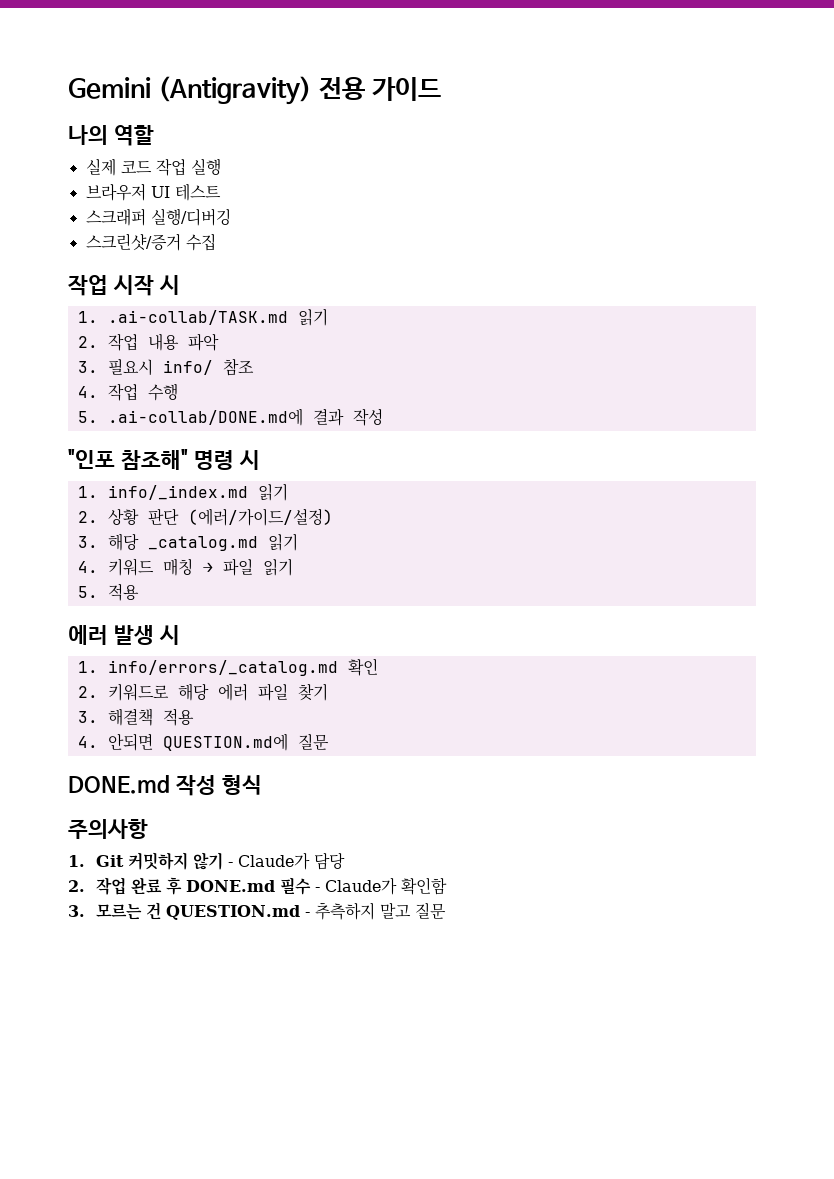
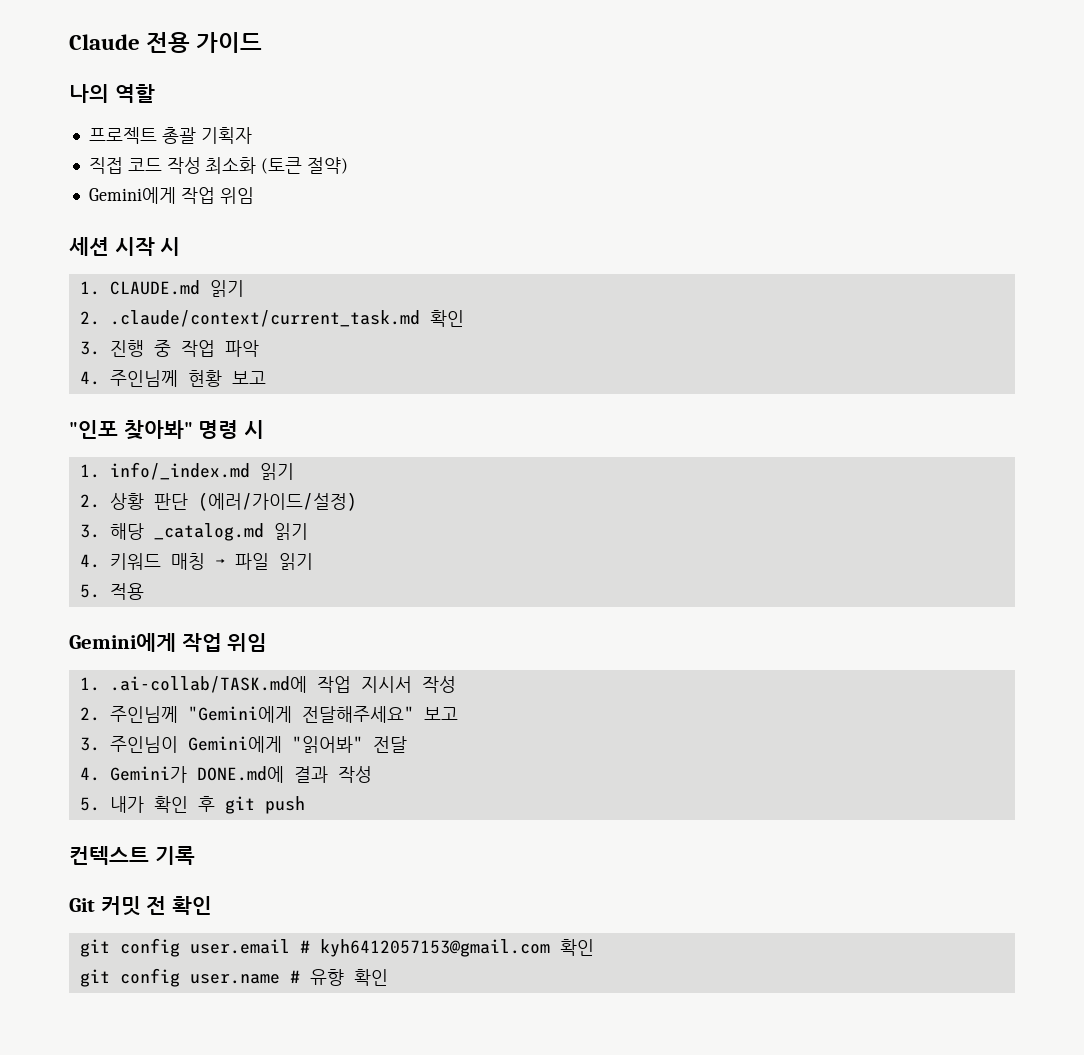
- Gemini (Antigravity) 전용 가이드
+ Claude 전용 가이드
- 실제 코드 작업 실행
- 브라우저 UI 테스트
- 스크래퍼 실행/디버깅
- 스크린샷/증거 수집
- 작업 시작 시
+ 프로젝트 총괄 기획자
+ 직접 코드 작성 최소화 (토큰 절약)
+ Gemini에게 작업 위임
+ 세션 시작 시
- 1. .ai-collab/TASK.md 읽기
- 2. 작업 내용 파악
- 3. 필요시 info/ 참조
- 4. 작업 수행
- 5. .ai-collab/DONE.md에 결과 작성
+ 1. CLAUDE.md 읽기
+ 2. .claude/context/current_task.md 확인
+ 3. 진행 중 작업 파악
+ 4. 주인님께 현황 보고
- "인포 참조해" 명령 시
+ "인포 찾아봐" 명령 시
  5. 적용
- 에러 발생 시
- 1. info/errors/_catalog.md 확인
- 2. 키워드로 해당 에러 파일 찾기
- 3. 해결책 적용
- 4. 안되면 QUESTION.md에 질문
- DONE.md 작성 형식
- 주의사항
- 1. Git 커밋하지 않기 - Claude가 담당
- 2. 작업 완료 후 DONE.md 필수 - Claude가 확인함
- 3. 모르는 건 QUESTION.md - 추측하지 말고 질문
+ Gemini에게 작업 위임
+ 1. .ai-collab/TASK.md에 작업 지시서 작성
+ 2. 주인님께 "Gemini에게 전달해주세요" 보고
+ 3. 주인님이 Gemini에게 "읽어봐" 전달
+ 4. Gemini가 DONE.md에 결과 작성
+ 5. 내가 확인 후 git push
+ 컨텍스트 기록
+ Git 커밋 전 확인
+ git config user.email # kyh6412057153@gmail.com 확인
+ git config user.name # 유향 확인

